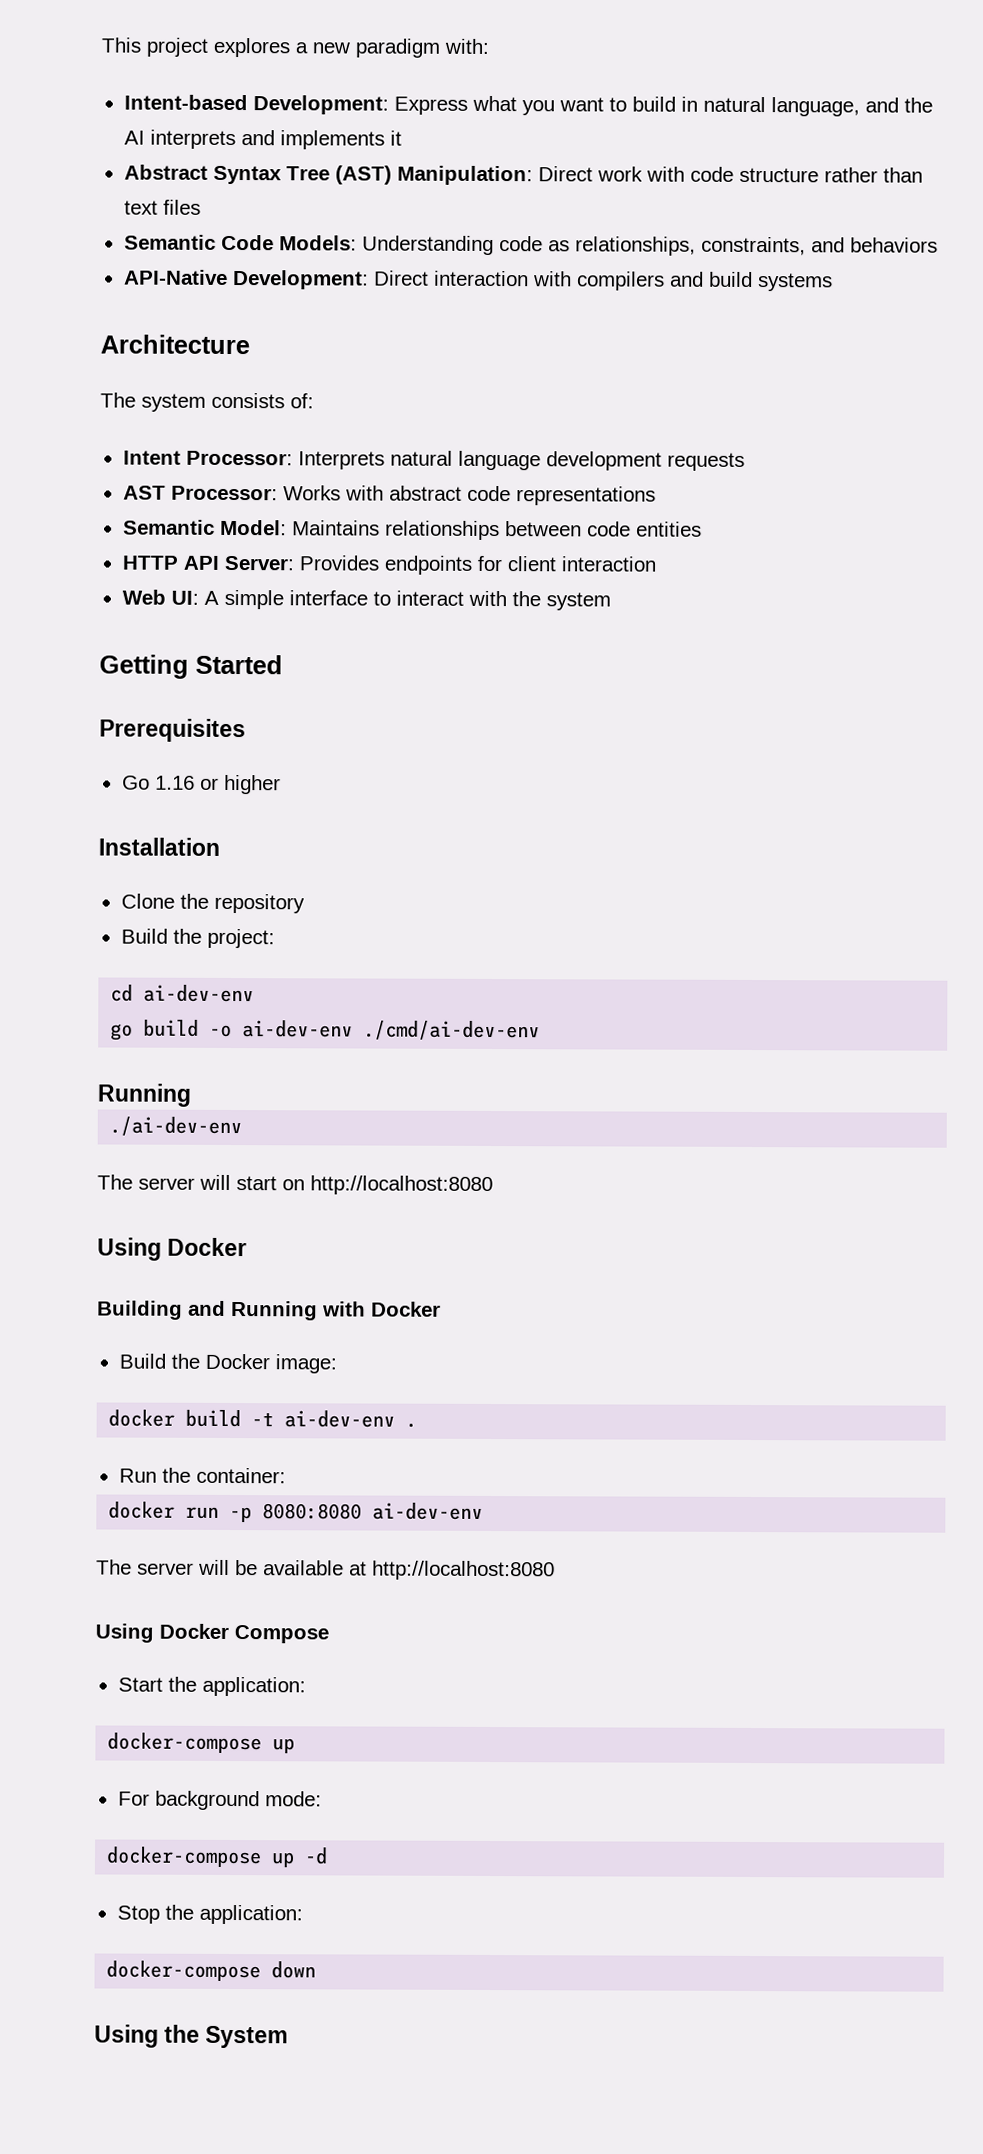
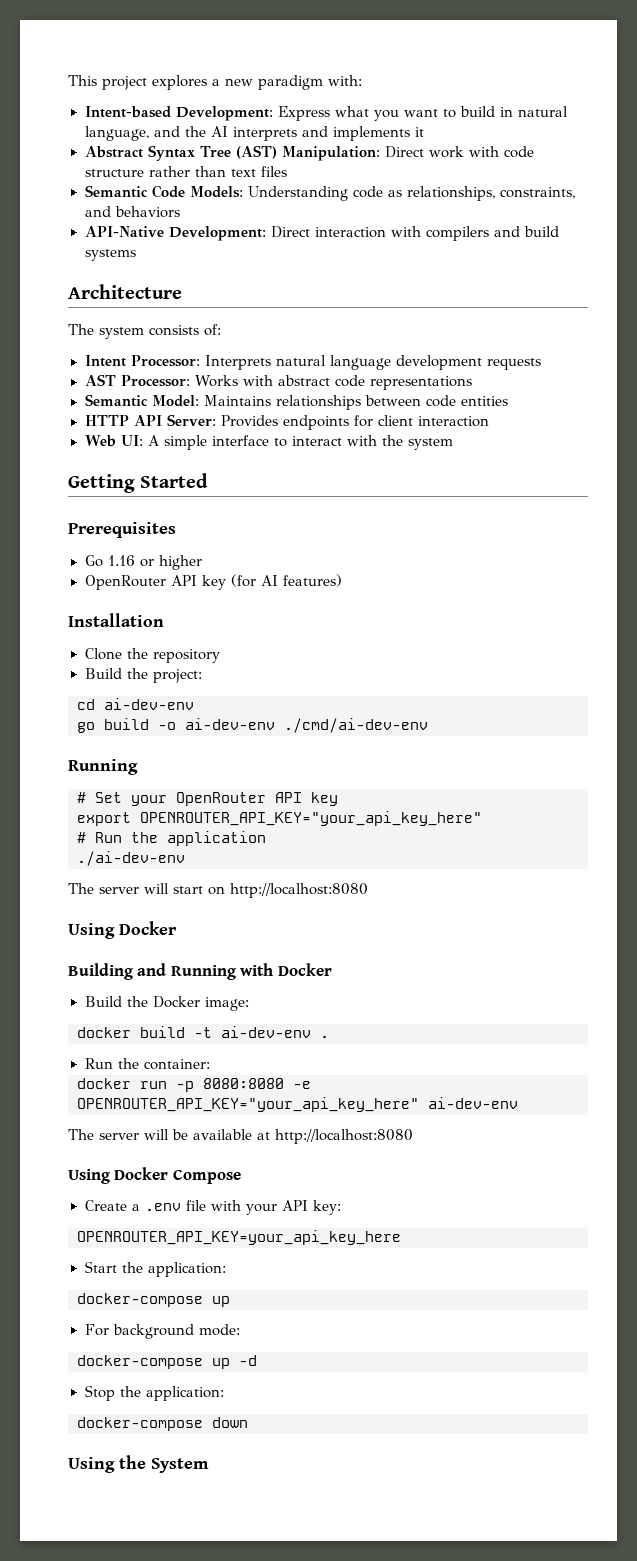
+ OpenRouter API key (for AI features)
+ # Set your OpenRouter API key
+ export OPENROUTER_API_KEY="your_api_key_here"
+ # Run the application
- docker run -p 8080:8080 ai-dev-env
+ docker run -p 8080:8080 -e OPENROUTER_API_KEY="your_api_key_here" ai-dev-env
+ Create a .env file with your API key:
+ OPENROUTER_API_KEY=your_api_key_here

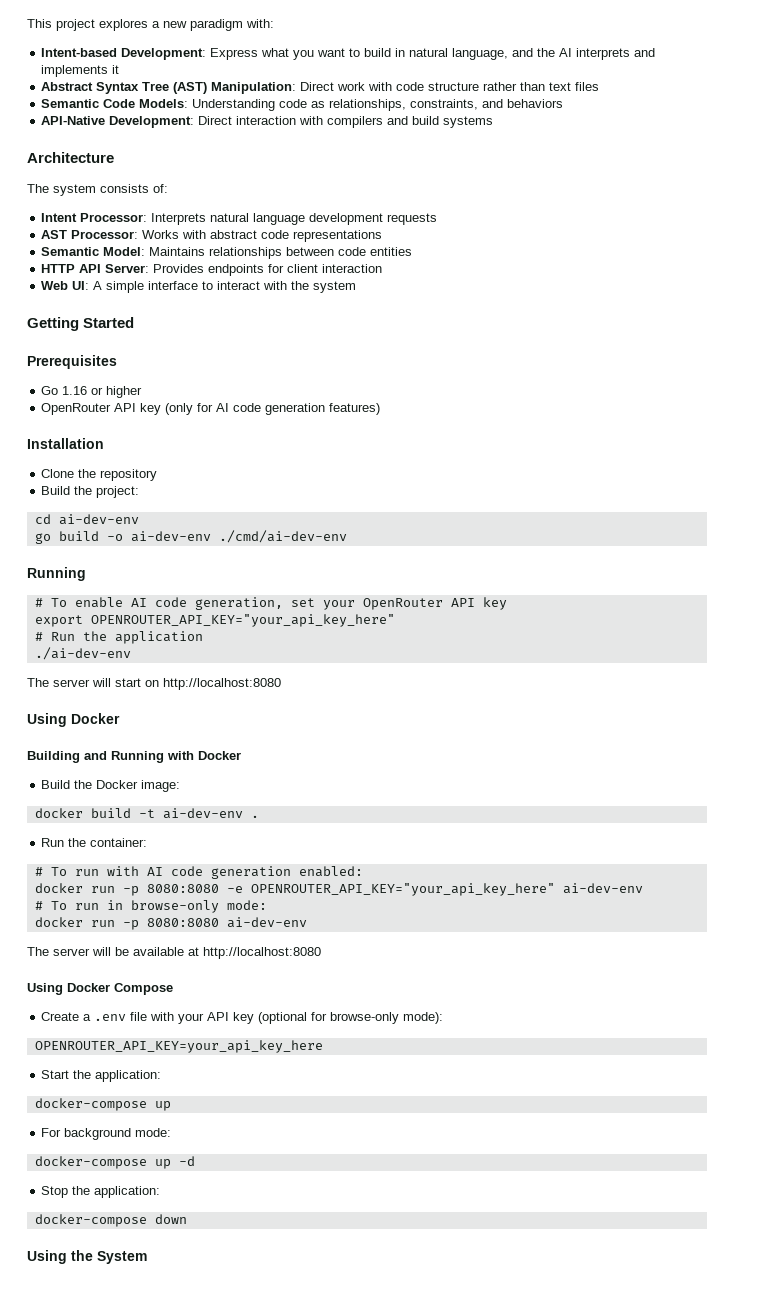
- OpenRouter API key (for AI features)
+ OpenRouter API key (only for AI code generation features)
- # Set your OpenRouter API key
+ # To enable AI code generation, set your OpenRouter API key
+ # To run with AI code generation enabled:
+ # To run in browse-only mode:
+ docker run -p 8080:8080 ai-dev-env
- Create a .env file with your API key:
+ Create a .env file with your API key (optional for browse-only mode):

